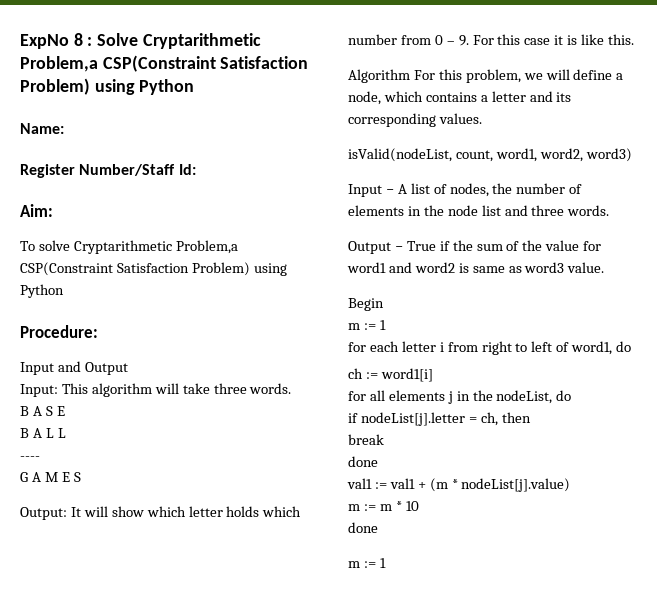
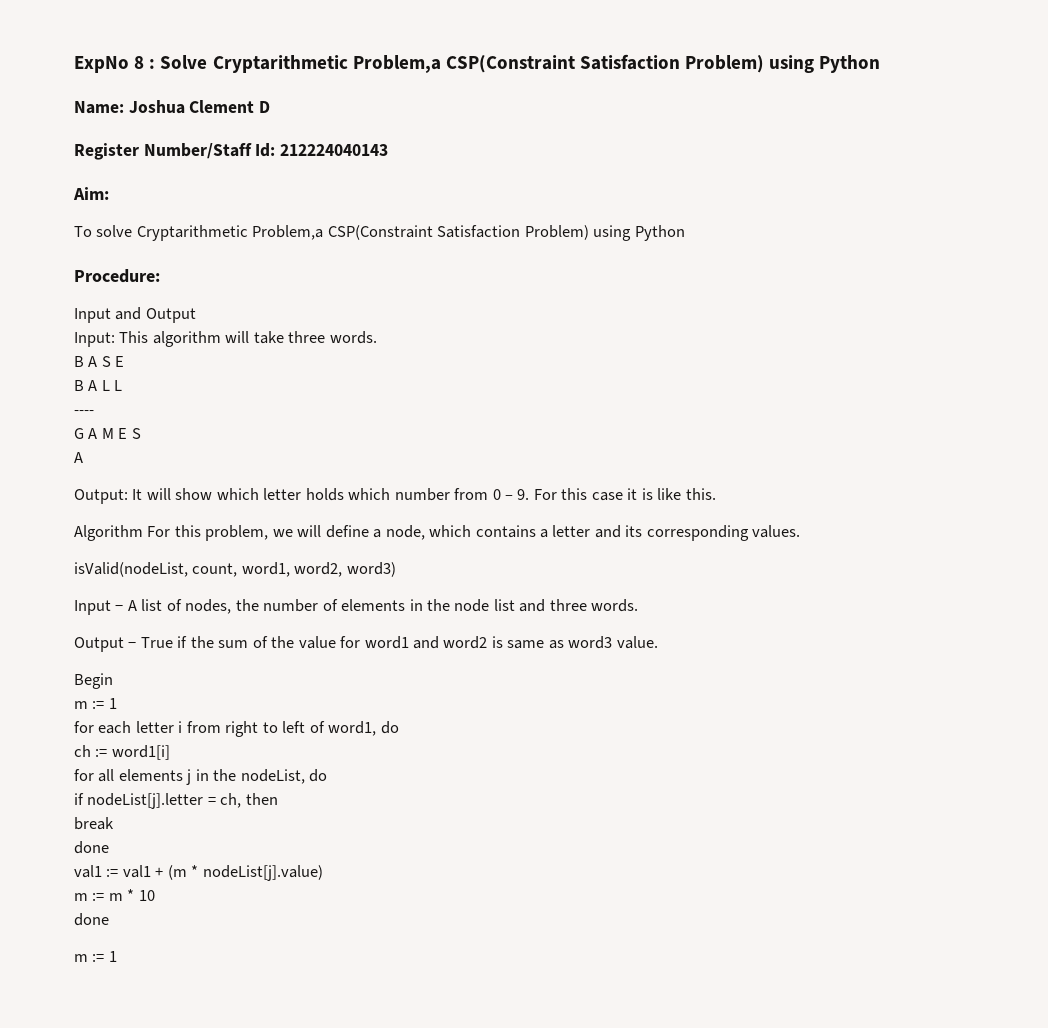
- Name:
+ Name: Joshua Clement D
- Register Number/Staff Id:
+ Register Number/Staff Id: 212224040143
  G A M E S
+ A

